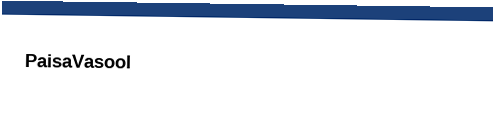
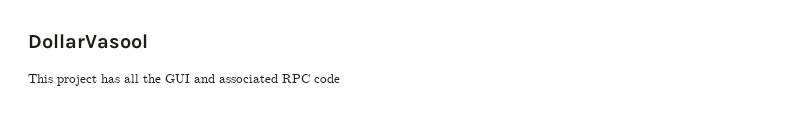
- PaisaVasool
+ DollarVasool
+ This project has all the GUI and associated RPC code

